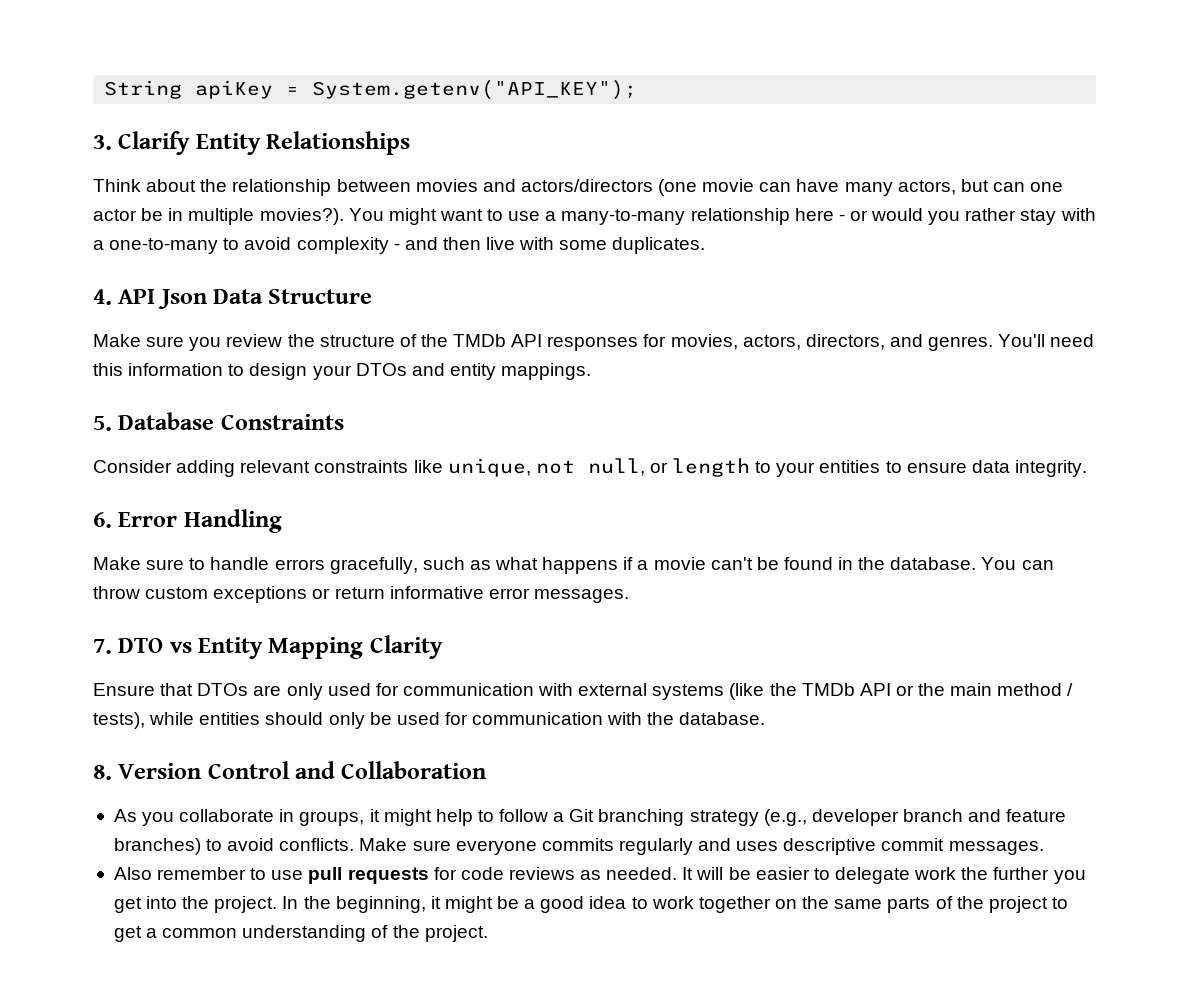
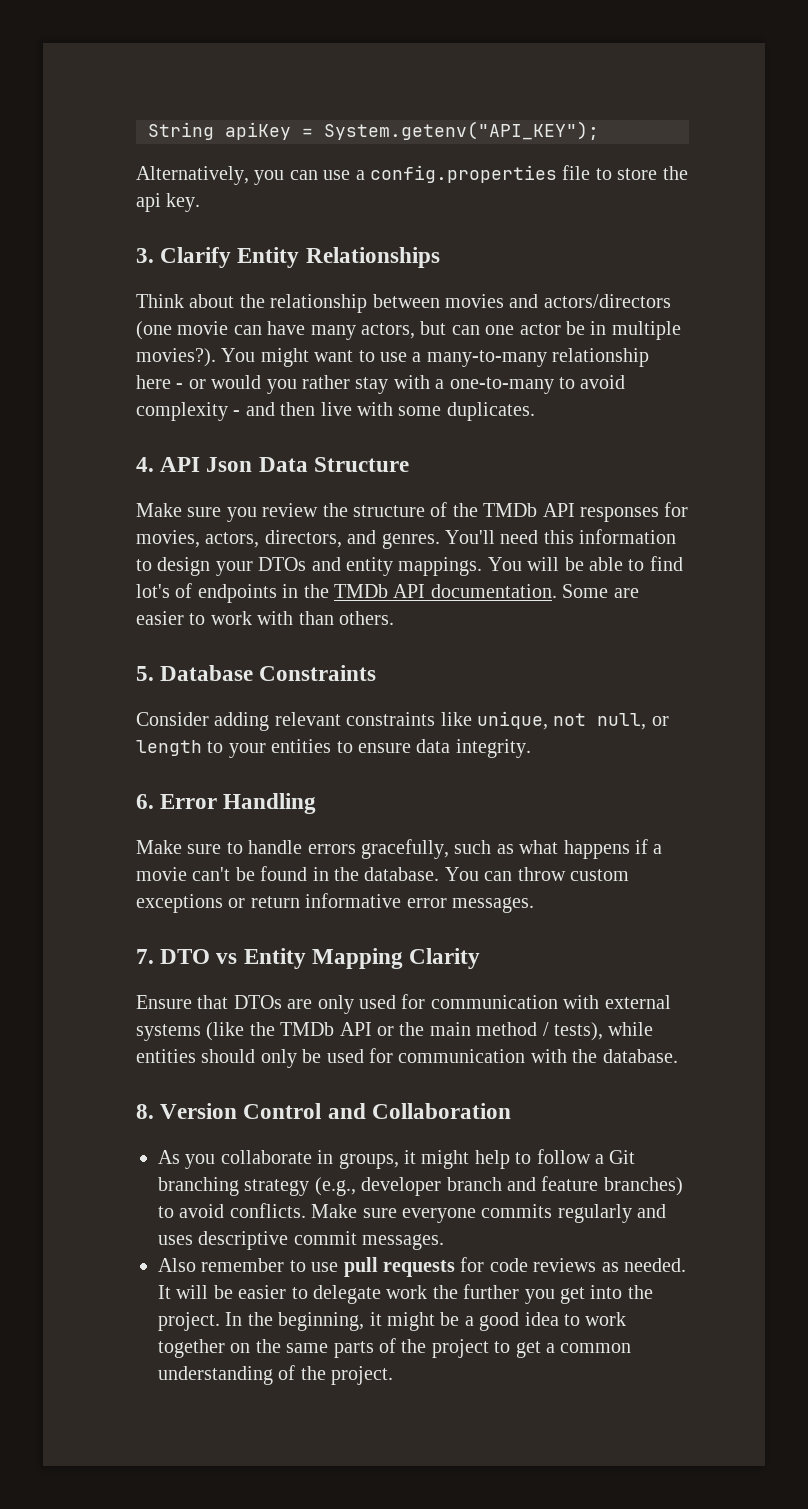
+ Alternatively, you can use a config.properties file to store the api key.
+ You will be able to find lot's of endpoints in the TMDb API documentation. Some are easier to work with than others.

